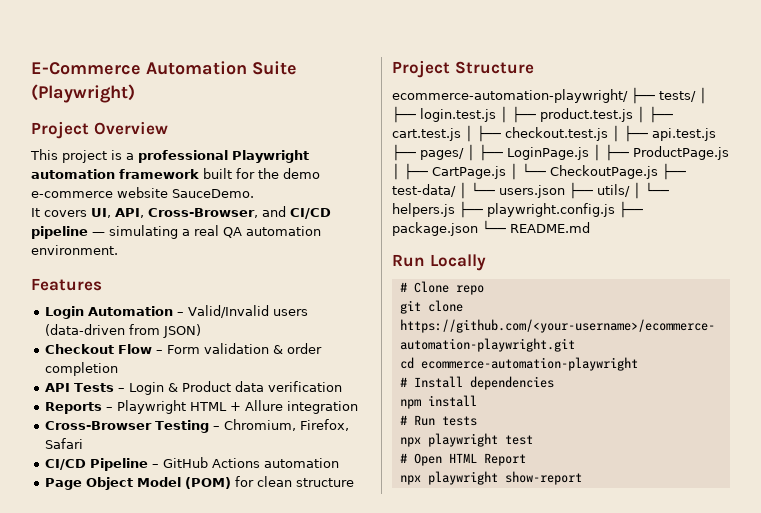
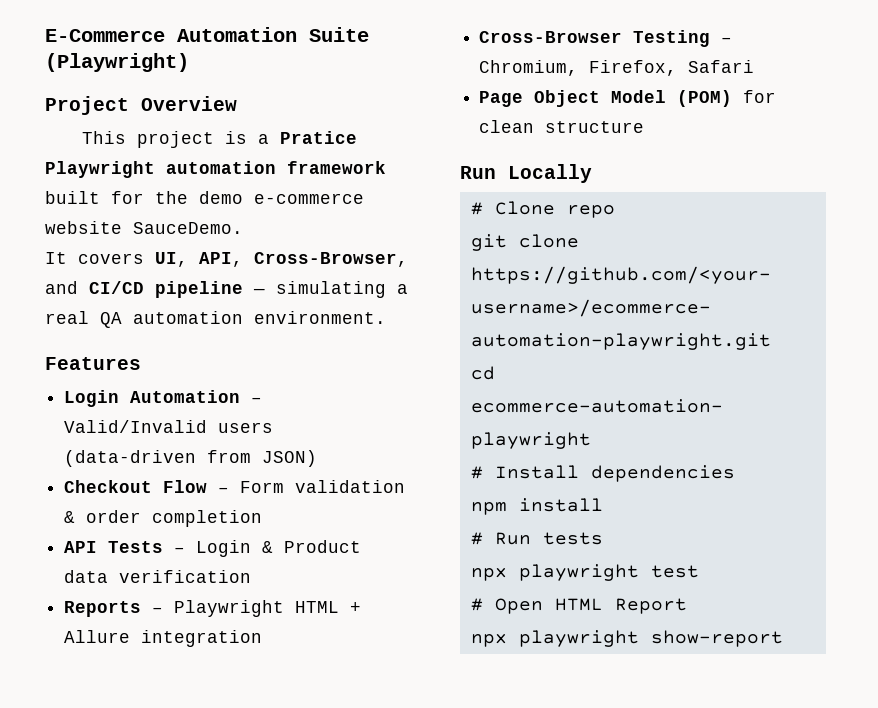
- This project is a professional Playwright automation framework built for the demo e-commerce website SauceDemo.
+ This project is a Pratice Playwright automation framework built for the demo e-commerce website SauceDemo.
- CI/CD Pipeline – GitHub Actions automation
- Project Structure
- ecommerce-automation-playwright/ ├── tests/ │ ├── login.test.js │ ├── product.test.js │ ├── cart.test.js │ ├── checkout.test.js │ ├── api.test.js ├── pages/ │ ├── LoginPage.js │ ├── ProductPage.js │ ├── CartPage.js │ └── CheckoutPage.js ├── test-data/ │ └── users.json ├── utils/ │ └── helpers.js ├── playwright.config.js ├── package.json └── README.md

